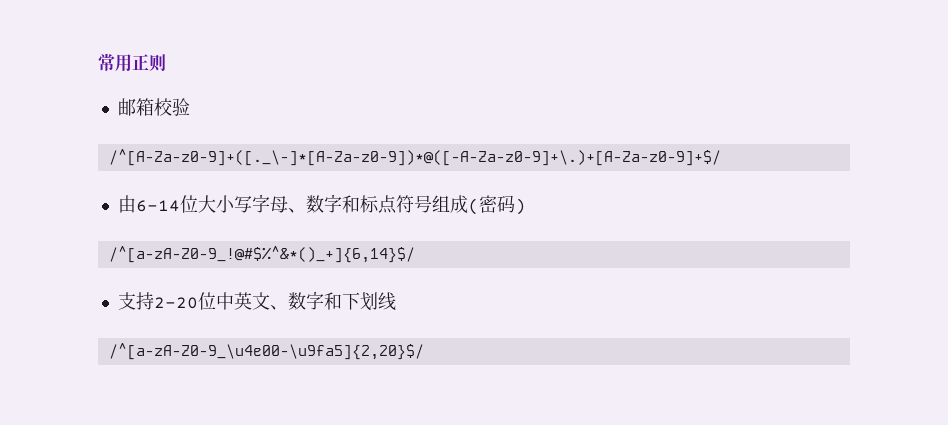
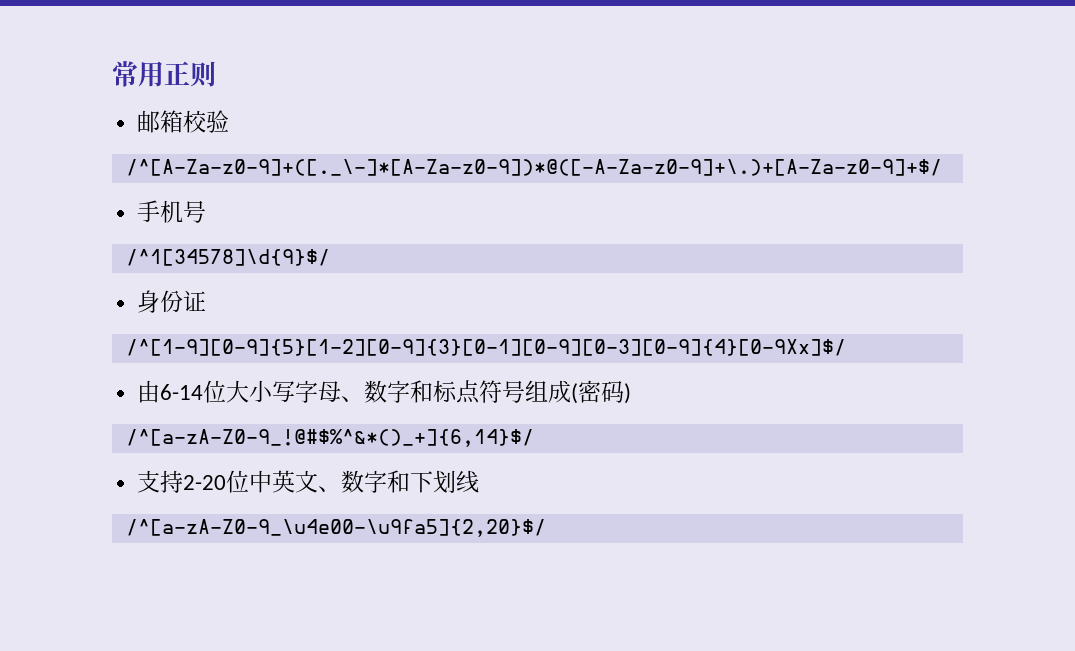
+ 手机号
+ /^1[34578]\d{9}$/
+ 身份证
+ /^[1-9][0-9]{5}[1-2][0-9]{3}[0-1][0-9][0-3][0-9]{4}[0-9Xx]$/

